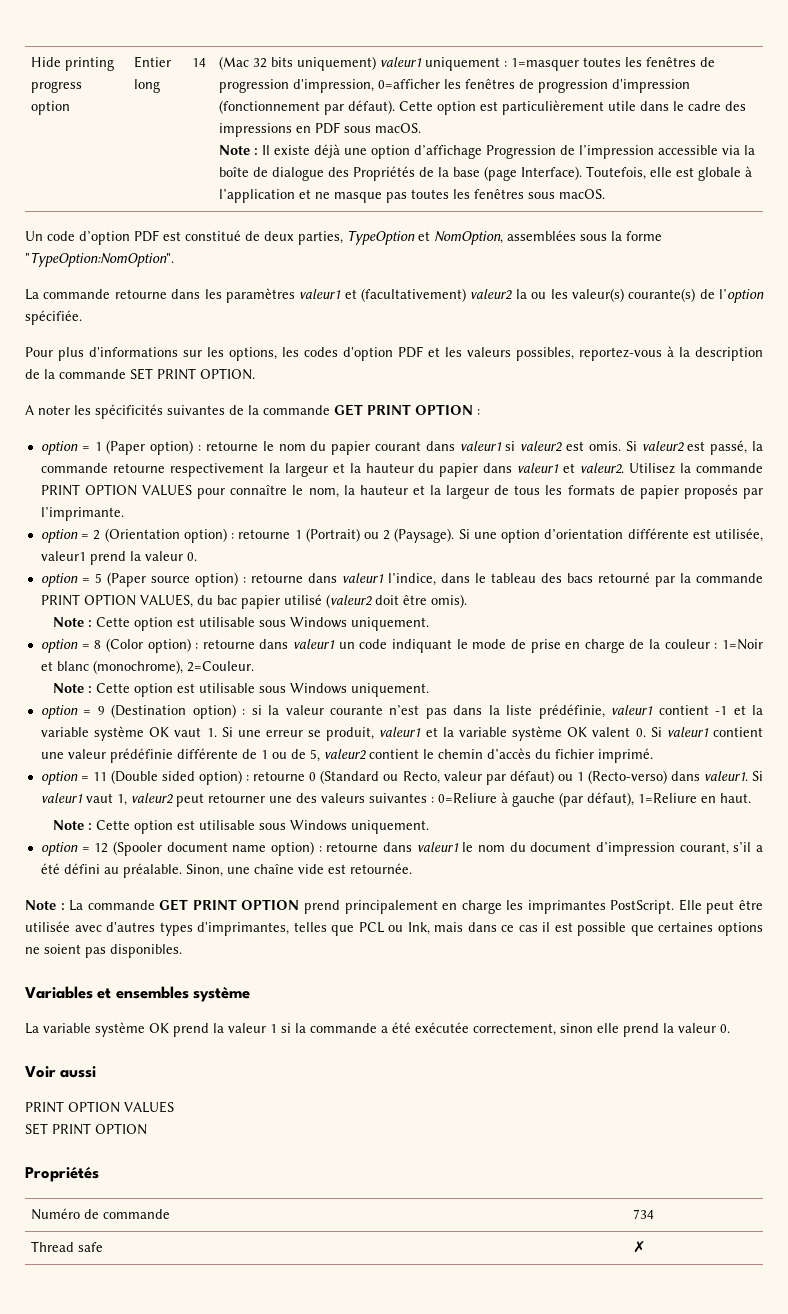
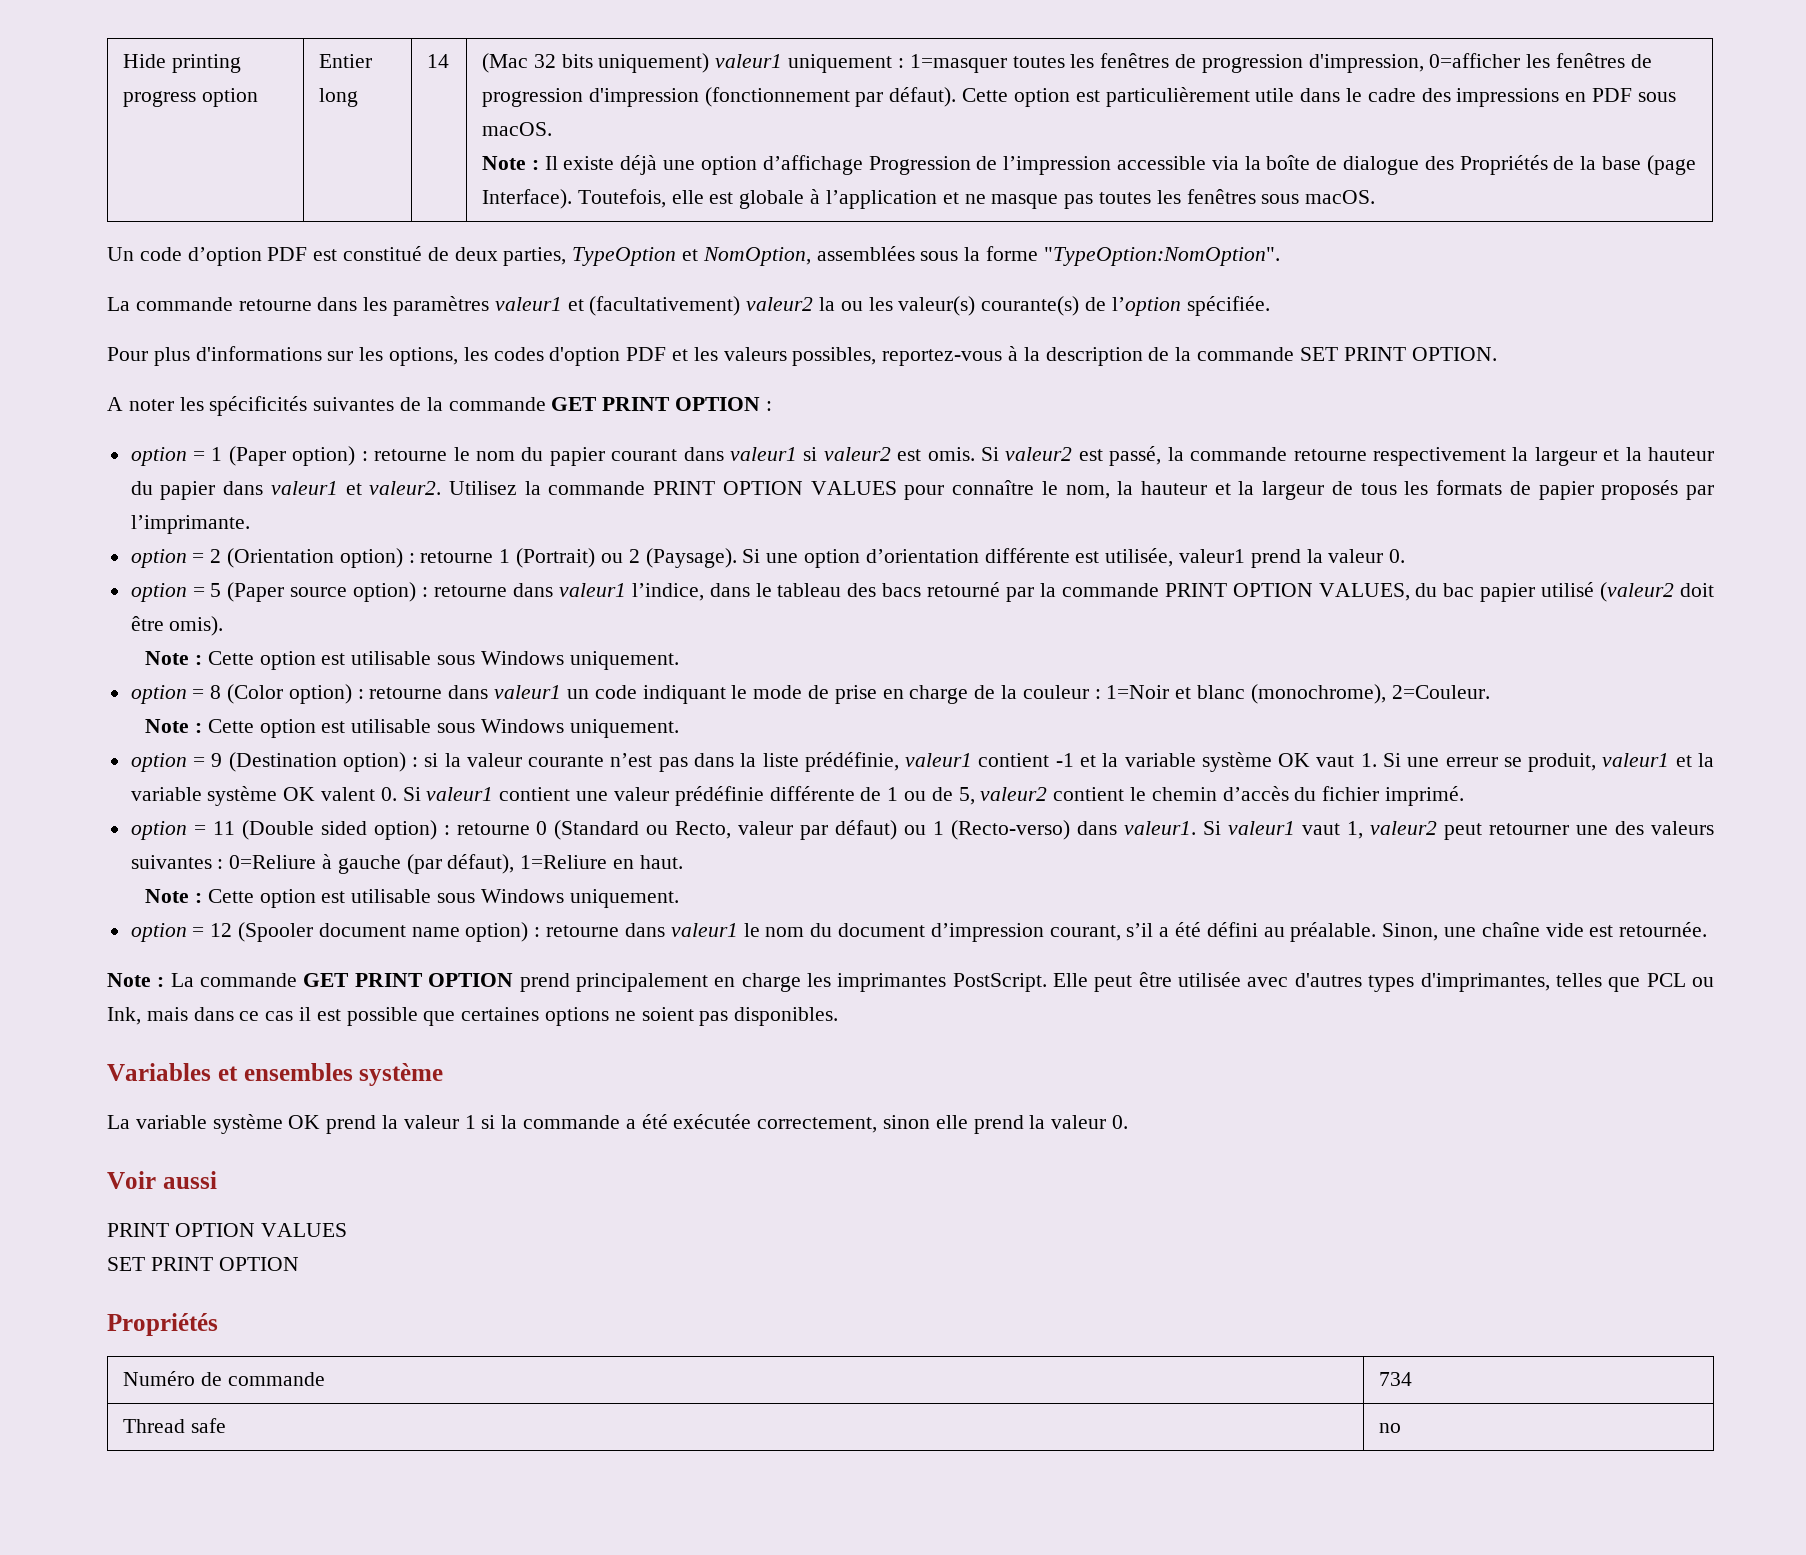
- Thread safe | ✗
+ Thread safe | no

